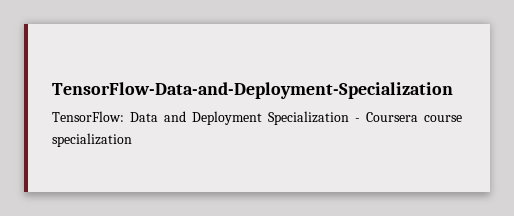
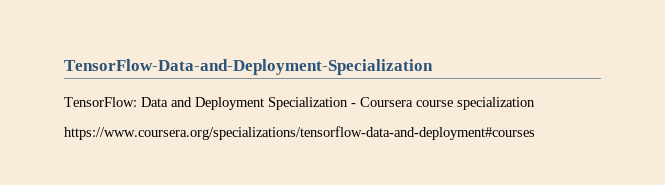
+ https://www.coursera.org/specializations/tensorflow-data-and-deployment#courses

